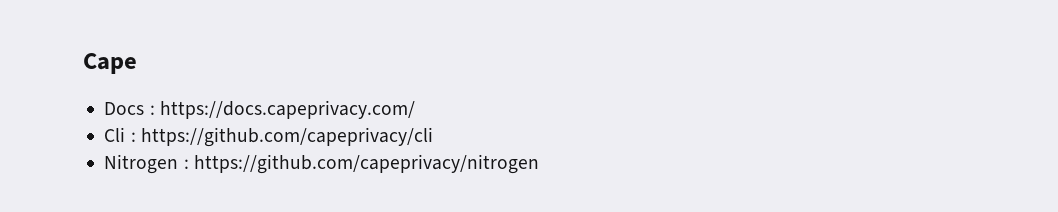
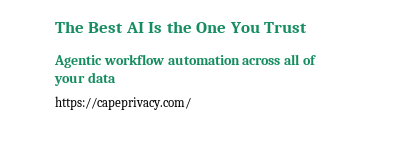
- Cape
- Docs : https://docs.capeprivacy.com/
- Cli : https://github.com/capeprivacy/cli
- Nitrogen : https://github.com/capeprivacy/nitrogen
+ The Best AI Is the One You Trust
+ Agentic workflow automation across all of your data
+ https://capeprivacy.com/

